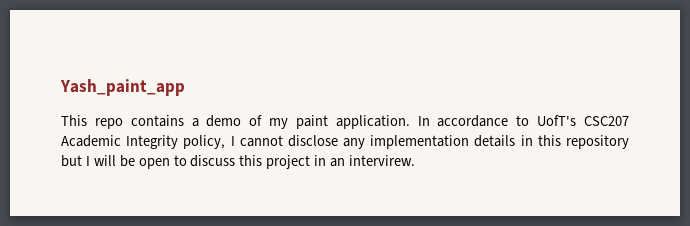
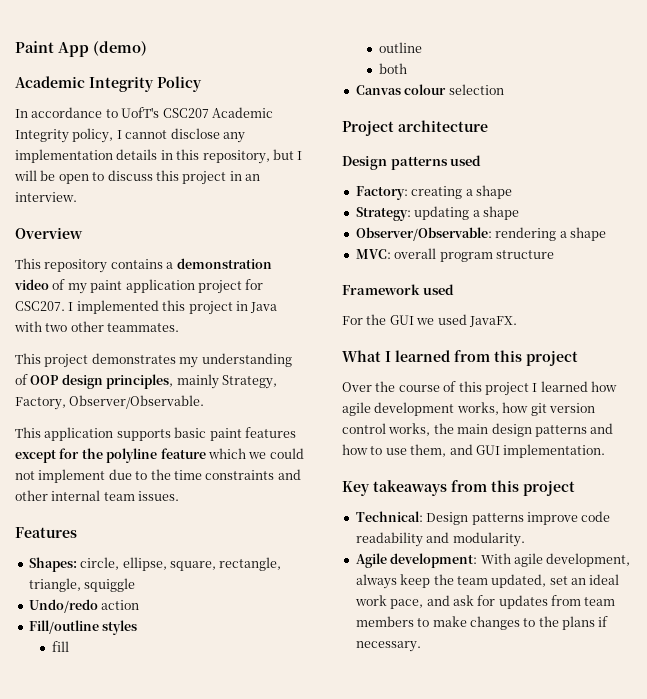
- Yash_paint_app
- This repo contains a demo of my paint application. In accordance to UofT's CSC207 Academic Integrity policy, I cannot disclose any implementation details in this repository but I will be open to discuss this project in an intervirew.
+ Paint App (demo)
+ Academic Integrity Policy
+ In accordance to UofT's CSC207 Academic Integrity policy, I cannot disclose any implementation details in this repository, but I will be open to discuss this project in an interview.
+ Overview
+ This repository contains a demonstration video of my paint application project for CSC207. I implemented this project in Java with two other teammates.
+ This project demonstrates my understanding of OOP design principles, mainly Strategy, Factory, Observer/Observable.
+ This application supports basic paint features except for the polyline feature which we could not implement due to the time constraints and other internal team issues.
+ Features
+ Shapes: circle, ellipse, square, rectangle, triangle, squiggle
+ Undo/redo action
+ Fill/outline styles
+ fill
+ outline
+ both
+ Canvas colour selection
+ Project architecture
+ Design patterns used
+ Factory: creating a shape
+ Strategy: updating a shape
+ Observer/Observable: rendering a shape
+ MVC: overall program structure
+ Framework used
+ For the GUI we used JavaFX.
+ What I learned from this project
+ Over the course of this project I learned how agile development works, how git version control works, the main design patterns and how to use them, and GUI implementation.
+ Key takeaways from this project
+ Technical: Design patterns improve code readability and modularity.
+ Agile development: With agile development, always keep the team updated, set an ideal work pace, and ask for updates from team members to make changes to the plans if necessary.

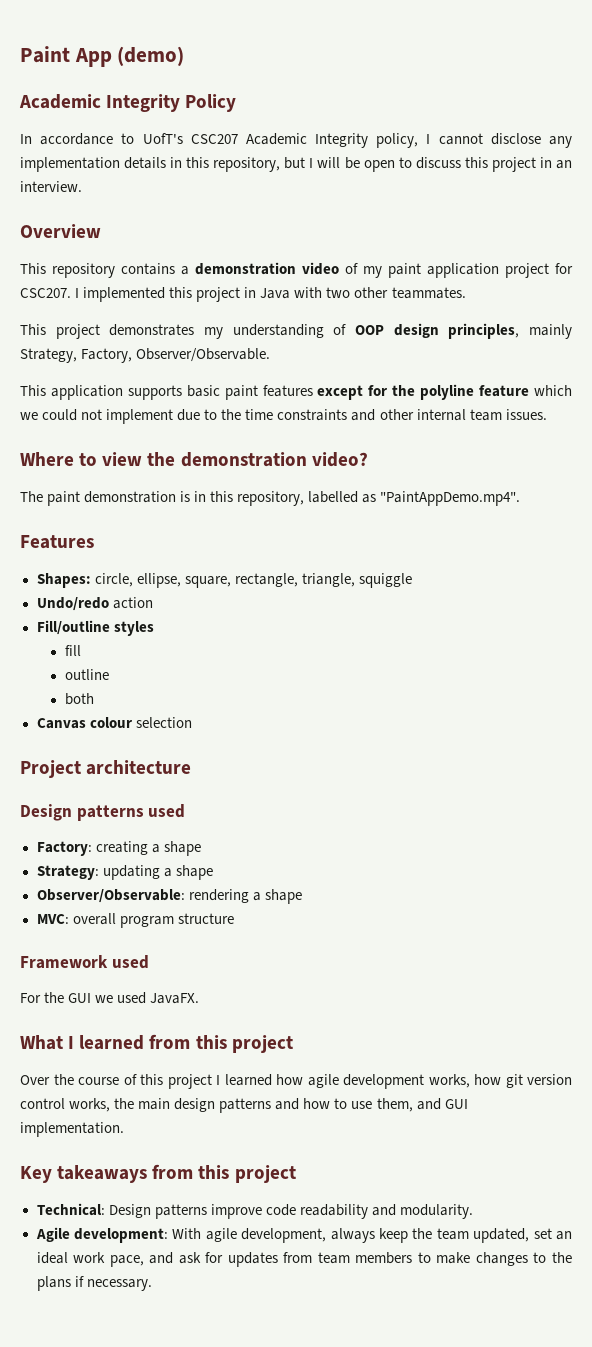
+ Where to view the demonstration video?
+ The paint demonstration is in this repository, labelled as "PaintAppDemo.mp4".

